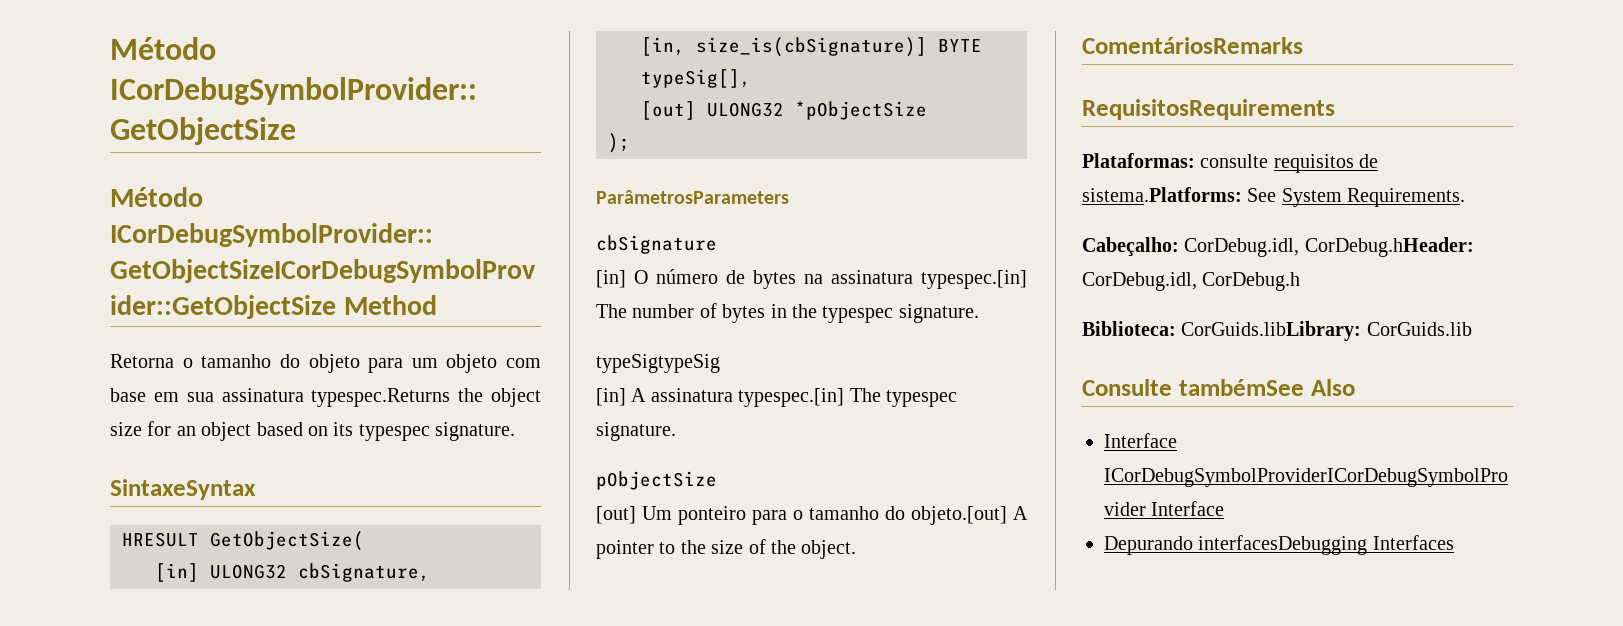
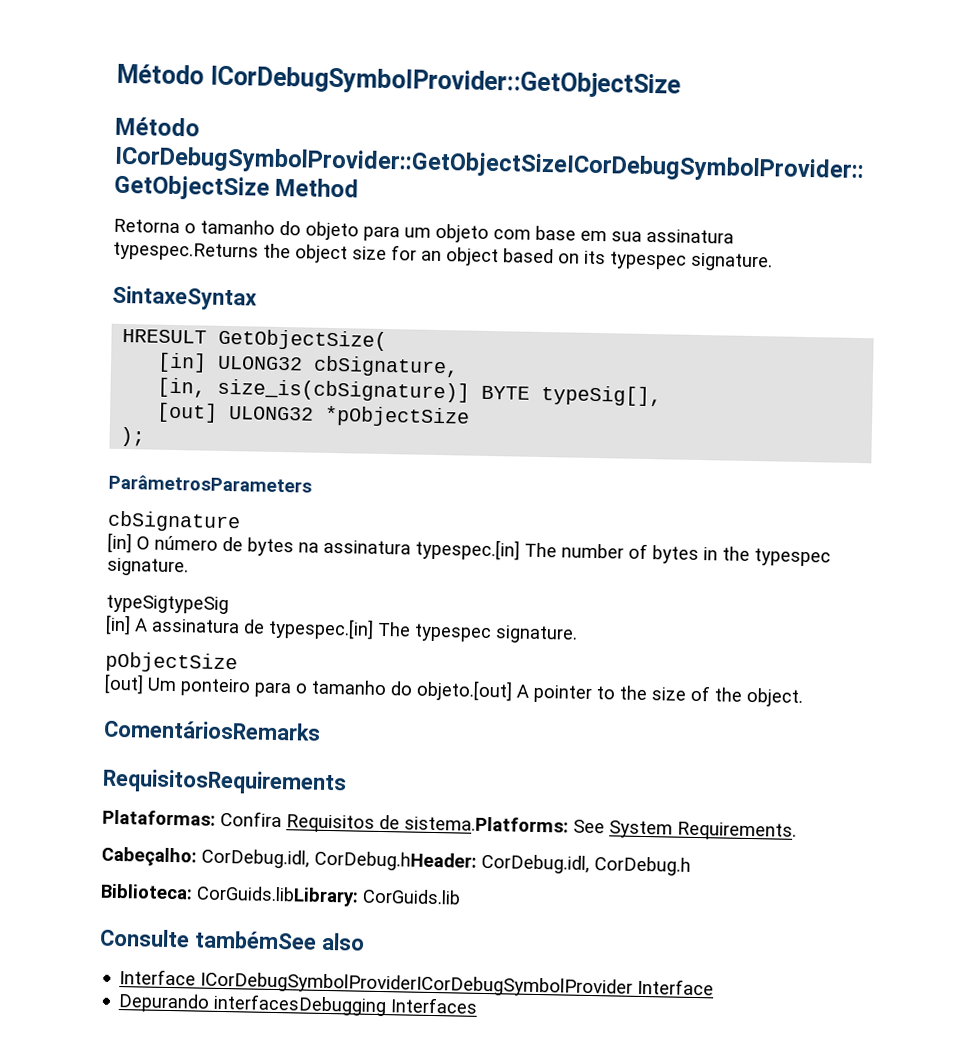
- [in] A assinatura typespec.[in] The typespec signature.
+ [in] A assinatura de typespec.[in] The typespec signature.
- Plataformas: consulte requisitos de sistema.Platforms: See System Requirements.
+ Plataformas: Confira Requisitos de sistema.Platforms: See System Requirements.
- Consulte tambémSee Also
+ Consulte tambémSee also

